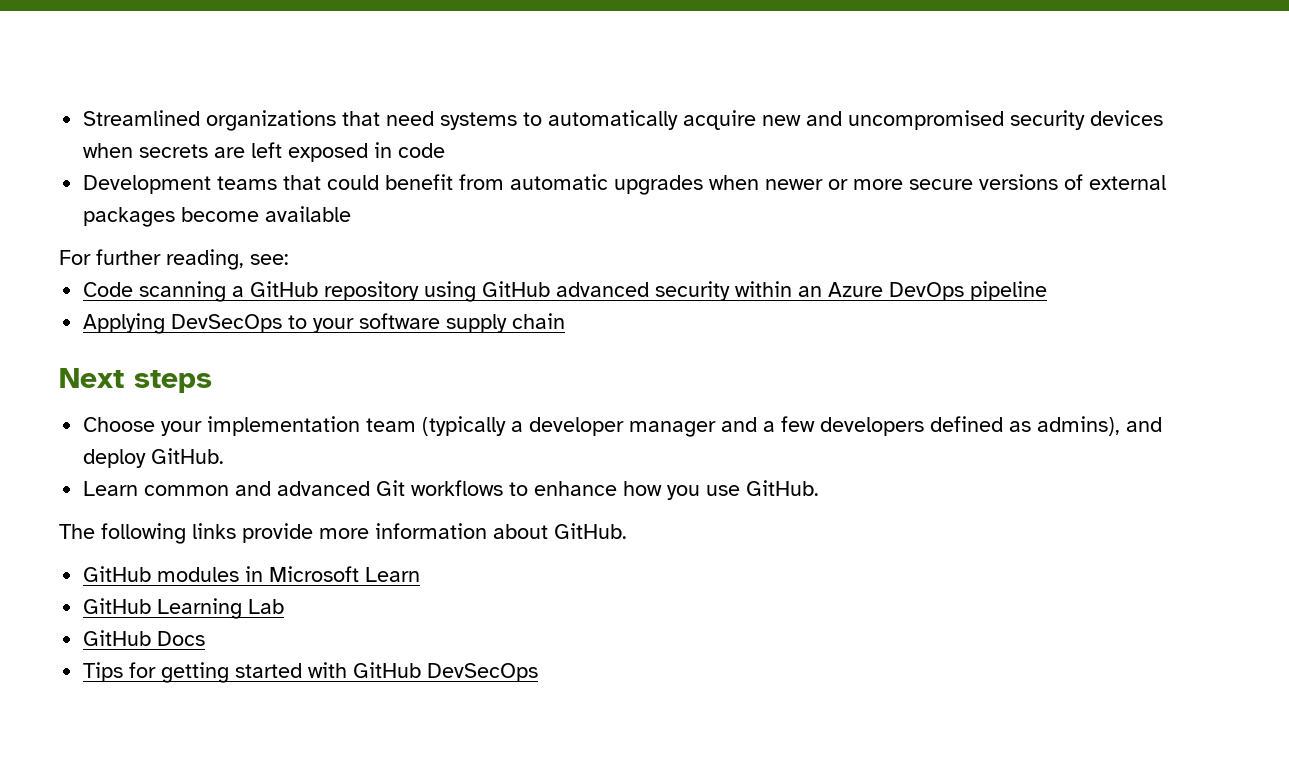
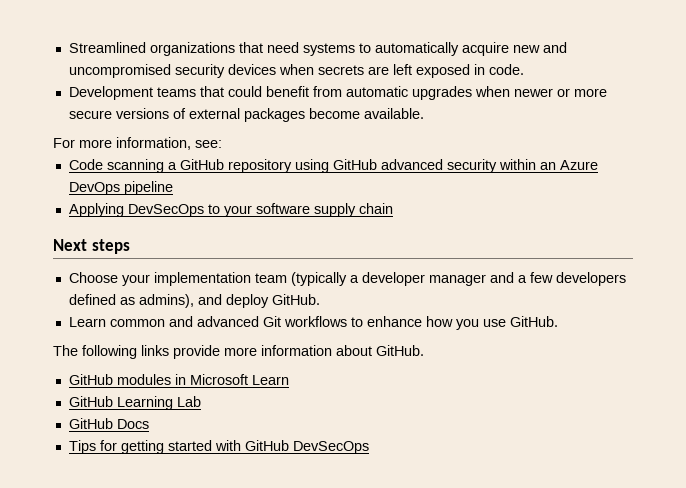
- Streamlined organizations that need systems to automatically acquire new and uncompromised security devices when secrets are left exposed in code
+ Streamlined organizations that need systems to automatically acquire new and uncompromised security devices when secrets are left exposed in code.
- Development teams that could benefit from automatic upgrades when newer or more secure versions of external packages become available
+ Development teams that could benefit from automatic upgrades when newer or more secure versions of external packages become available.
- For further reading, see:
+ For more information, see:

